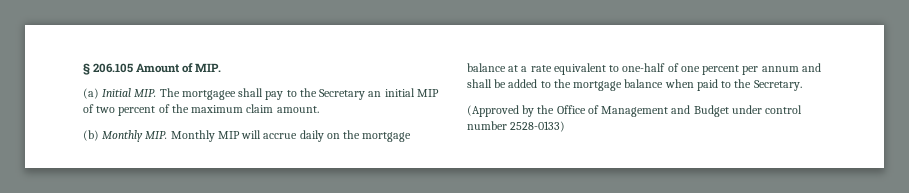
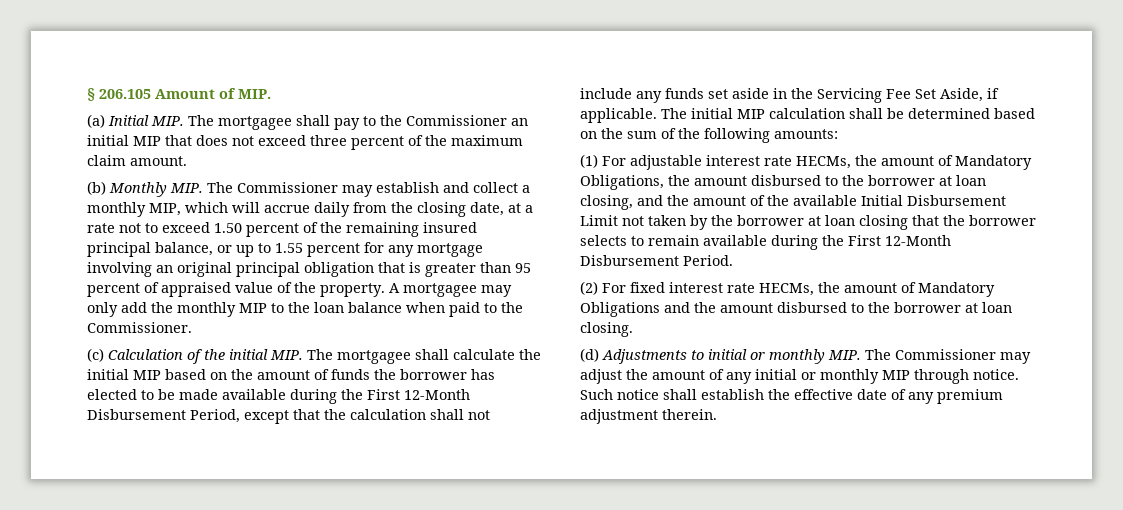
- (a) Initial MIP. The mortgagee shall pay to the Secretary an initial MIP of two percent of the maximum claim amount.
+ (a) Initial MIP. The mortgagee shall pay to the Commissioner an initial MIP that does not exceed three percent of the maximum claim amount.
- (b) Monthly MIP. Monthly MIP will accrue daily on the mortgage balance at a rate equivalent to one-half of one percent per annum and shall be added to the mortgage balance when paid to the Secretary.
- (Approved by the Office of Management and Budget under control number 2528-0133)
+ (b) Monthly MIP. The Commissioner may establish and collect a monthly MIP, which will accrue daily from the closing date, at a rate not to exceed 1.50 percent of the remaining insured principal balance, or up to 1.55 percent for any mortgage involving an original principal obligation that is greater than 95 percent of appraised value of the property. A mortgagee may only add the monthly MIP to the loan balance when paid to the Commissioner.
+ (c) Calculation of the initial MIP. The mortgagee shall calculate the initial MIP based on the amount of funds the borrower has elected to be made available during the First 12-Month Disbursement Period, except that the calculation shall not include any funds set aside in the Servicing Fee Set Aside, if applicable. The initial MIP calculation shall be determined based on the sum of the following amounts:
+ (1) For adjustable interest rate HECMs, the amount of Mandatory Obligations, the amount disbursed to the borrower at loan closing, and the amount of the available Initial Disbursement Limit not taken by the borrower at loan closing that the borrower selects to remain available during the First 12-Month Disbursement Period.
+ (2) For fixed interest rate HECMs, the amount of Mandatory Obligations and the amount disbursed to the borrower at loan closing.
+ (d) Adjustments to initial or monthly MIP. The Commissioner may adjust the amount of any initial or monthly MIP through notice. Such notice shall establish the effective date of any premium adjustment therein.

